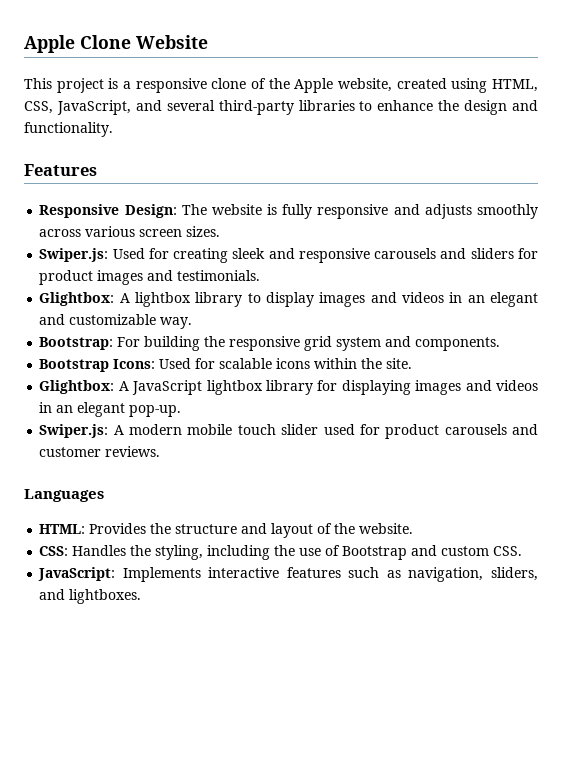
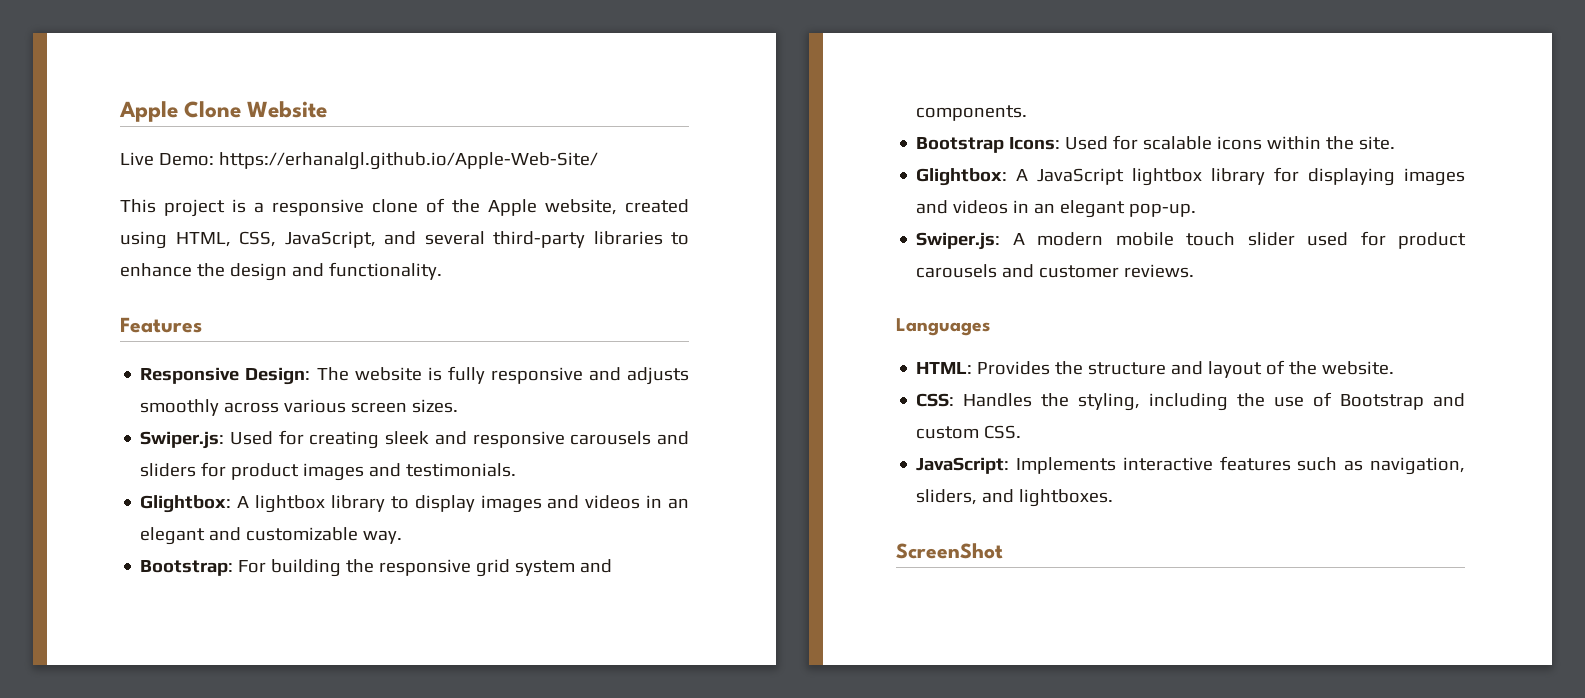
+ Live Demo: https://erhanalgl.github.io/Apple-Web-Site/
+ ScreenShot

